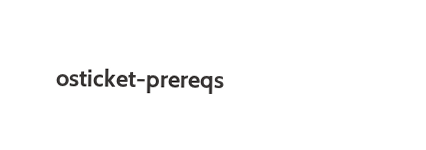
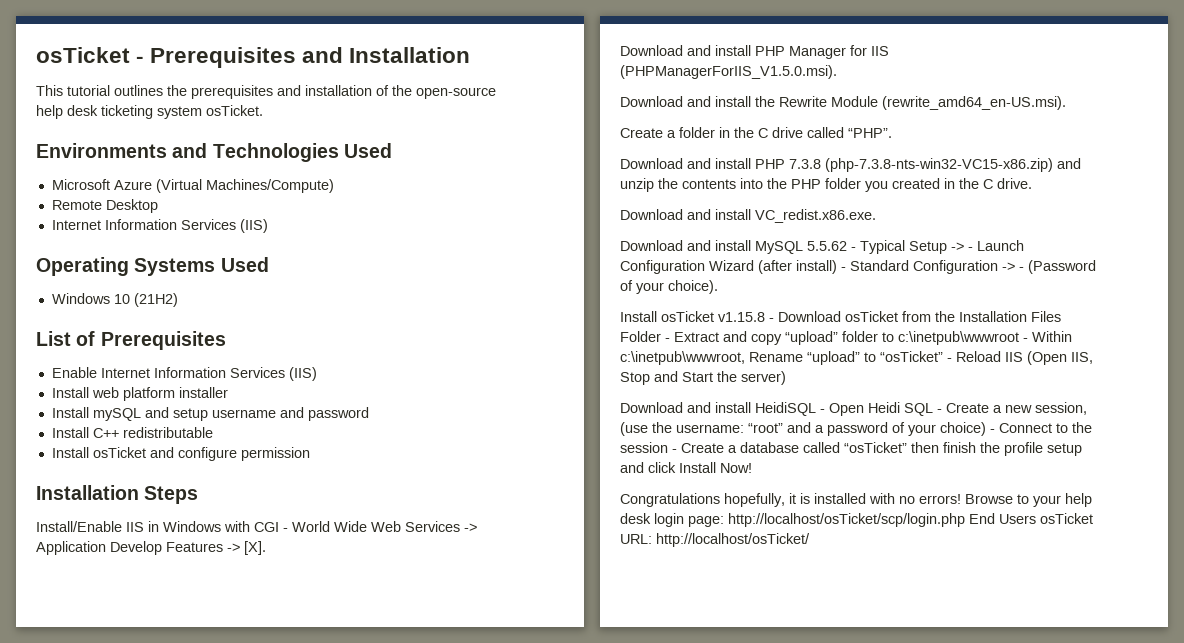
- osticket-prereqs
+ osTicket - Prerequisites and Installation
+ This tutorial outlines the prerequisites and installation of the open-source help desk ticketing system osTicket.
+ Environments and Technologies Used
+ Microsoft Azure (Virtual Machines/Compute)
+ Remote Desktop
+ Internet Information Services (IIS)
+ Operating Systems Used
+ Windows 10 (21H2)
+ List of Prerequisites
+ Enable Internet Information Services (IIS)
+ Install web platform installer
+ Install mySQL and setup username and password
+ Install C++ redistributable
+ Install osTicket and configure permission
+ Installation Steps
+ Install/Enable IIS in Windows with CGI - World Wide Web Services -> Application Develop Features -> [X].
+ Download and install PHP Manager for IIS (PHPManagerForIIS_V1.5.0.msi).
+ Download and install the Rewrite Module (rewrite_amd64_en-US.msi).
+ Create a folder in the C drive called “PHP”.
+ Download and install PHP 7.3.8 (php-7.3.8-nts-win32-VC15-x86.zip) and unzip the contents into the PHP folder you created in the C drive.
+ Download and install VC_redist.x86.exe.
+ Download and install MySQL 5.5.62 - Typical Setup -> - Launch Configuration Wizard (after install) - Standard Configuration -> - (Password of your choice).
+ Install osTicket v1.15.8 - Download osTicket from the Installation Files Folder - Extract and copy “upload” folder to c:\inetpub\wwwroot - Within c:\inetpub\wwwroot, Rename “upload” to “osTicket” - Reload IIS (Open IIS, Stop and Start the server)
+ Download and install HeidiSQL - Open Heidi SQL - Create a new session, (use the username: “root” and a password of your choice) - Connect to the session - Create a database called “osTicket” then finish the profile setup and click Install Now!
+ Congratulations hopefully, it is installed with no errors! Browse to your help desk login page: http://localhost/osTicket/scp/login.php End Users osTicket URL: http://localhost/osTicket/

